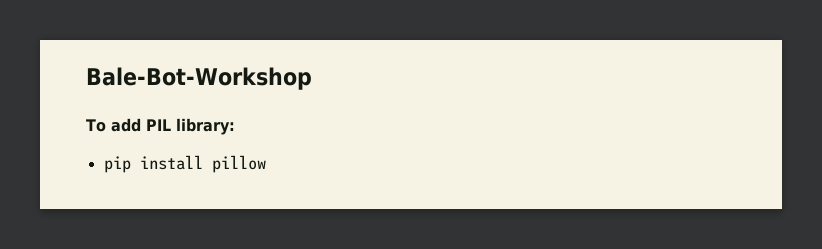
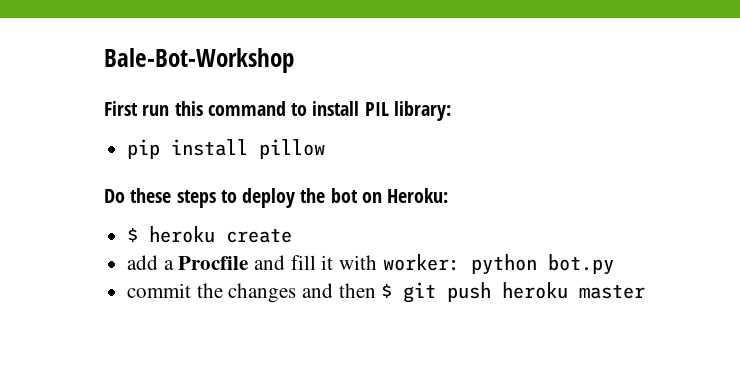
- To add PIL library:
+ First run this command to install PIL library:
+ Do these steps to deploy the bot on Heroku:
+ $ heroku create
+ add a Procfile and fill it with worker: python bot.py
+ commit the changes and then $ git push heroku master

